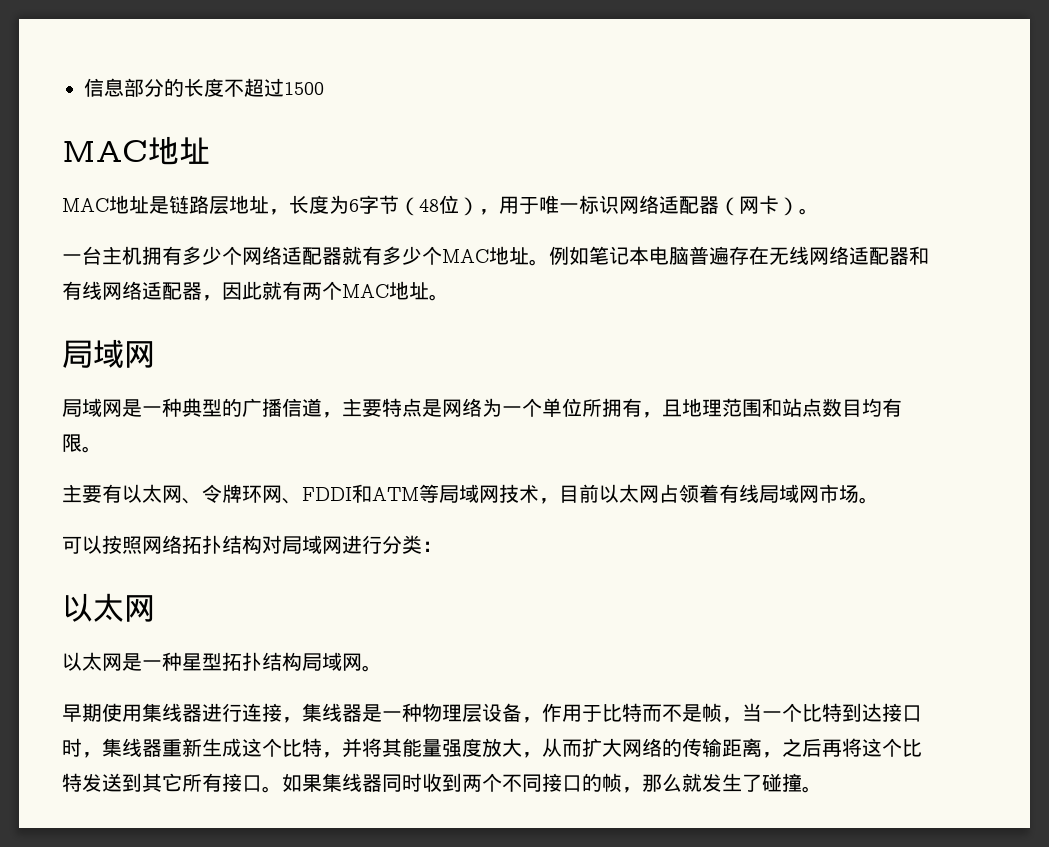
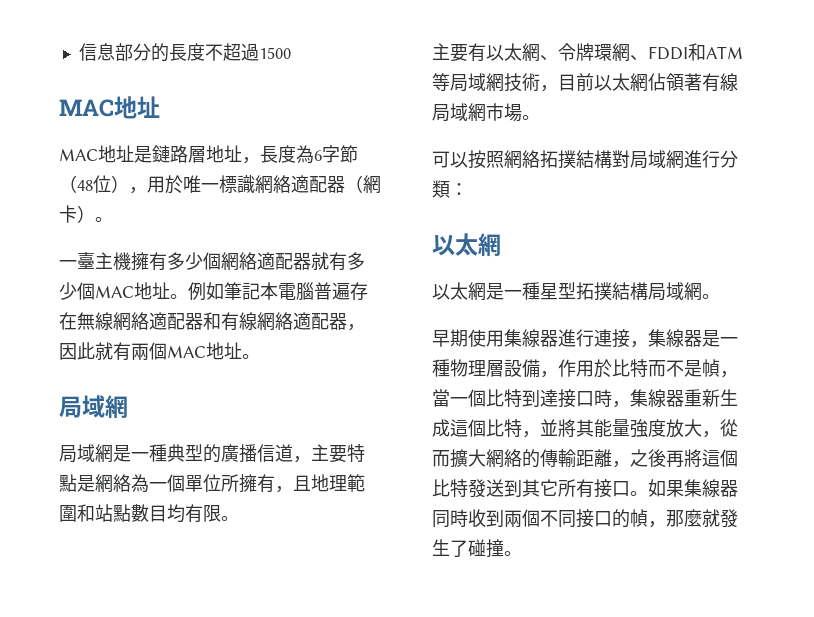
- 信息部分的长度不超过1500
+ 信息部分的長度不超過1500
- MAC地址是链路层地址，长度为6字节（48位），用于唯一标识网络适配器（网卡）。
- 一台主机拥有多少个网络适配器就有多少个MAC地址。
+ MAC地址是鏈路層地址，長度為6字節（48位），用於唯一標識網絡適配器（網卡）。
+ 一臺主機擁有多少個網絡適配器就有多少個MAC地址。
- 例如笔记本电脑普遍存在无线网络适配器和有线网络适配器，因此就有两个MAC地址。
- 局域网
- 局域网是一种典型的广播信道，主要特点是网络为一个单位所拥有，且地理范围和站点数目均有限。
+ 例如筆記本電腦普遍存在無線網絡適配器和有線網絡適配器，因此就有兩個MAC地址。
+ 局域網
+ 局域網是一種典型的廣播信道，主要特點是網絡為一個單位所擁有，且地理範圍和站點數目均有限。
- 主要有以太网、令牌环网、FDDI和ATM等局域网技术，目前以太网占领着有线局域网市场。
- 可以按照网络拓扑结构对局域网进行分类：
- 以太网
- 以太网是一种星型拓扑结构局域网。
- 早期使用集线器进行连接，集线器是一种物理层设备，作用于比特而不是帧，当一个比特到达接口时，集线器重新生成这个比特，并将其能量强度放大，从而扩大网络的传输距离，之后再将这个比特发送到其它所有接口。
+ 主要有以太網、令牌環網、FDDI和ATM等局域網技術，目前以太網佔領著有線局域網市場。
+ 可以按照網絡拓撲結構對局域網進行分類：
+ 以太網
+ 以太網是一種星型拓撲結構局域網。
+ 早期使用集線器進行連接，集線器是一種物理層設備，作用於比特而不是幀，當一個比特到達接口時，集線器重新生成這個比特，並將其能量強度放大，從而擴大網絡的傳輸距離，之後再將這個比特發送到其它所有接口。
- 如果集线器同时收到两个不同接口的帧，那么就发生了碰撞。
+ 如果集線器同時收到兩個不同接口的幀，那麼就發生了碰撞。

